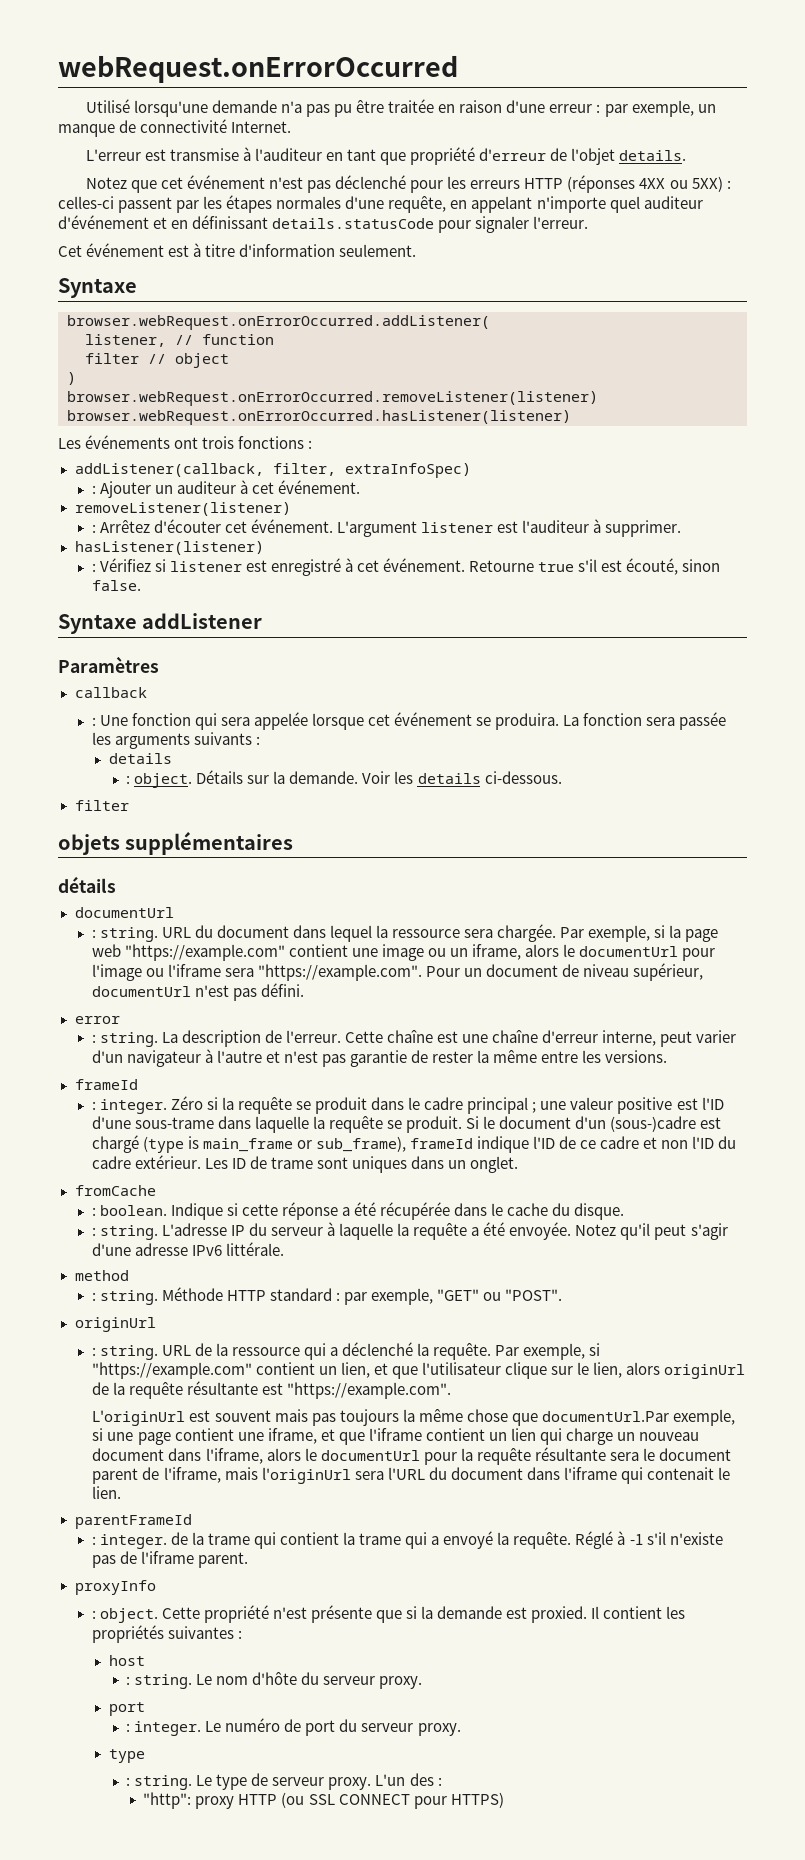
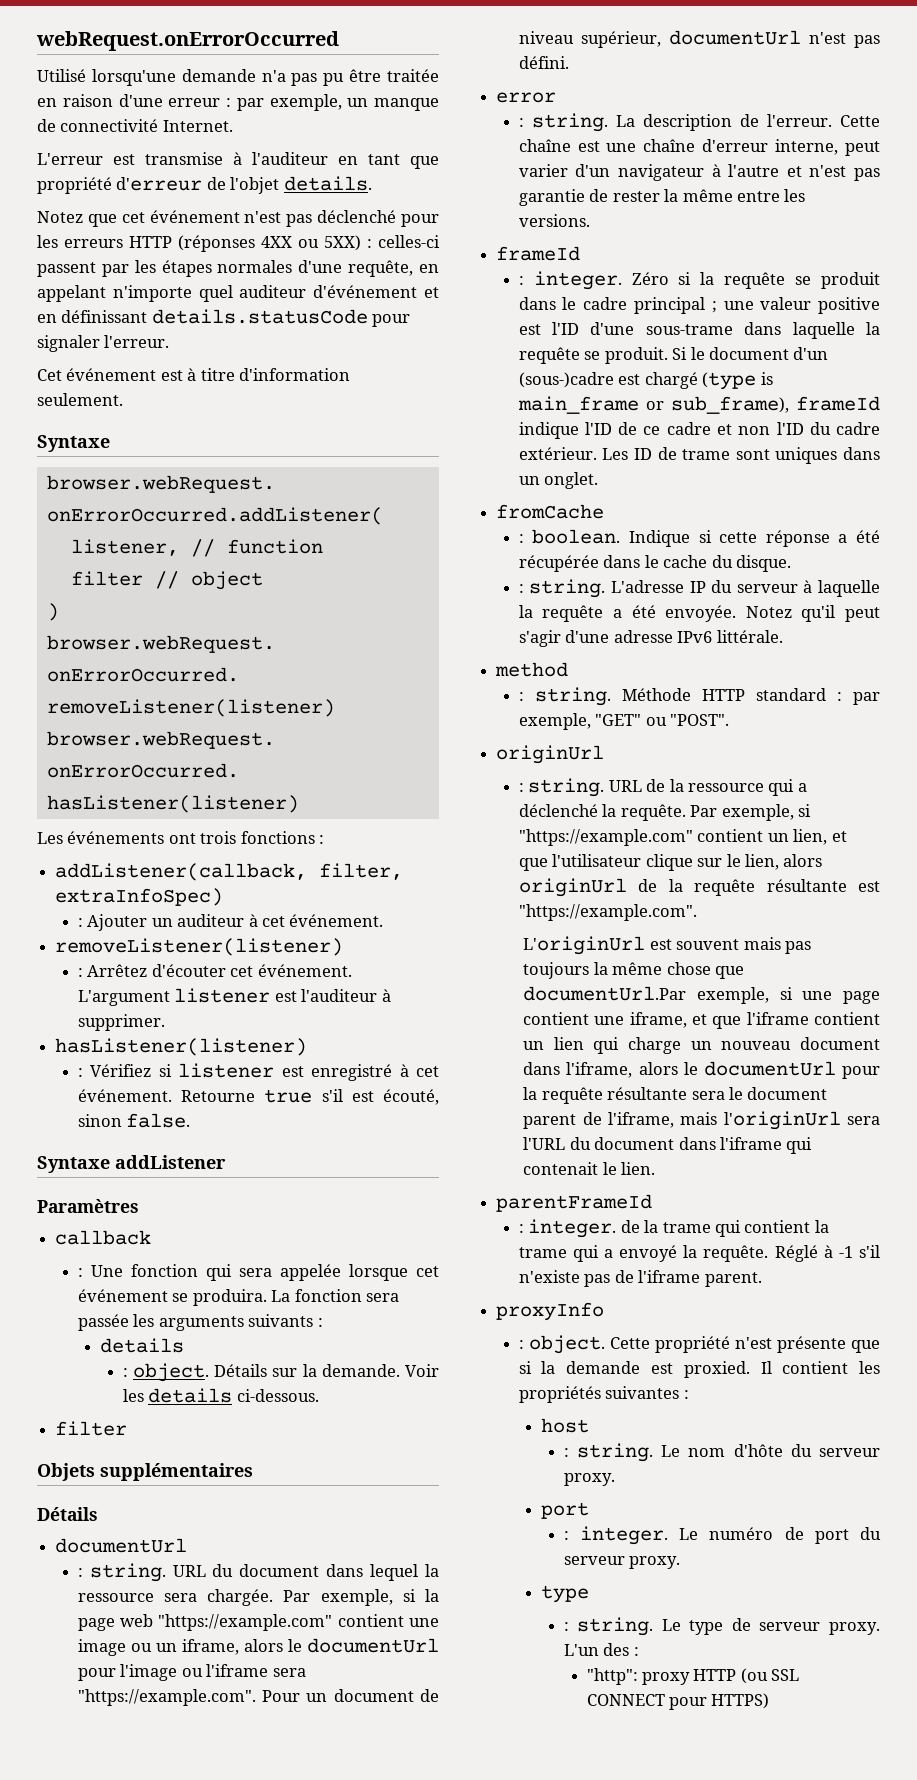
- objets supplémentaires
- détails
+ Objets supplémentaires
+ Détails

